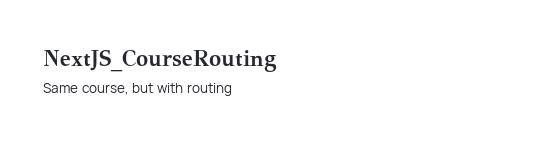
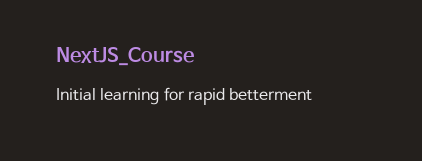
- NextJS_CourseRouting
- Same course, but with routing
+ NextJS_Course
+ Initial learning for rapid betterment

